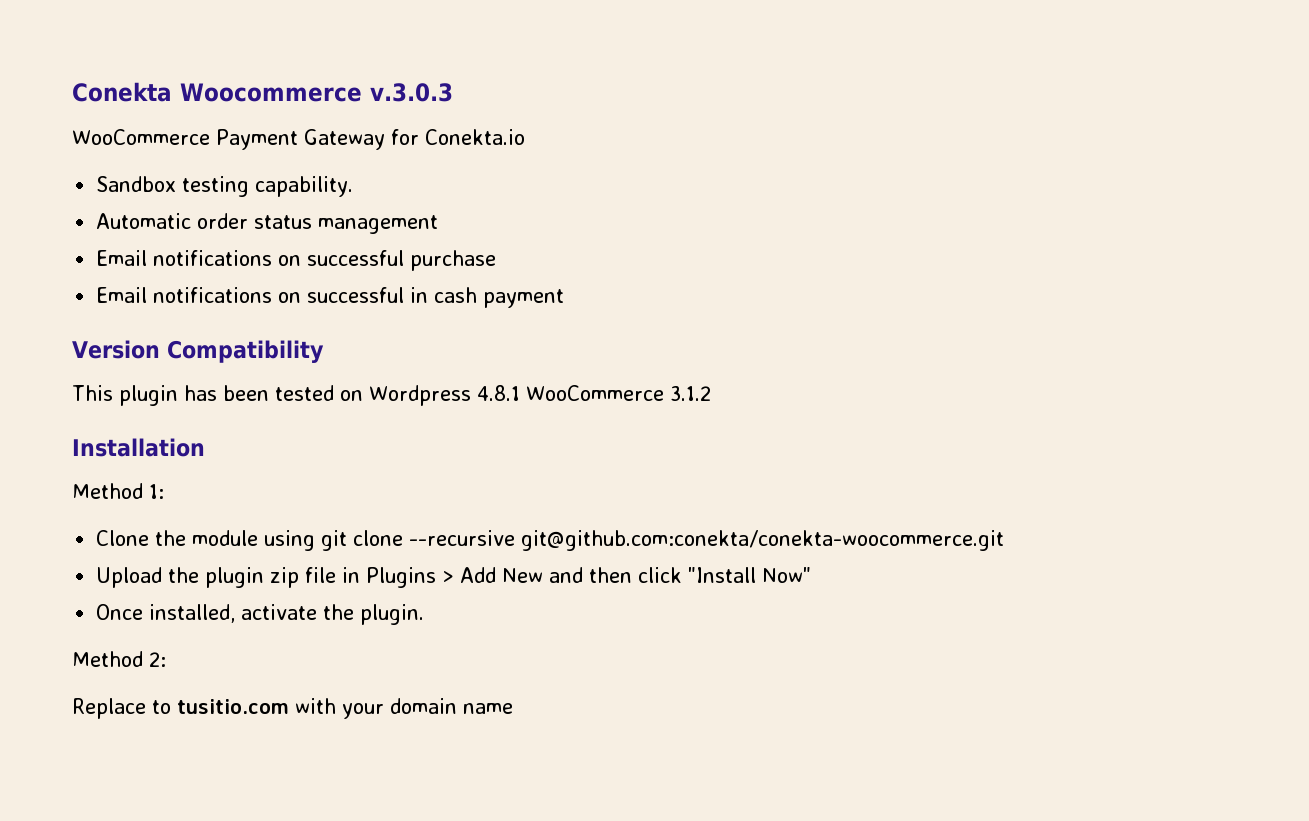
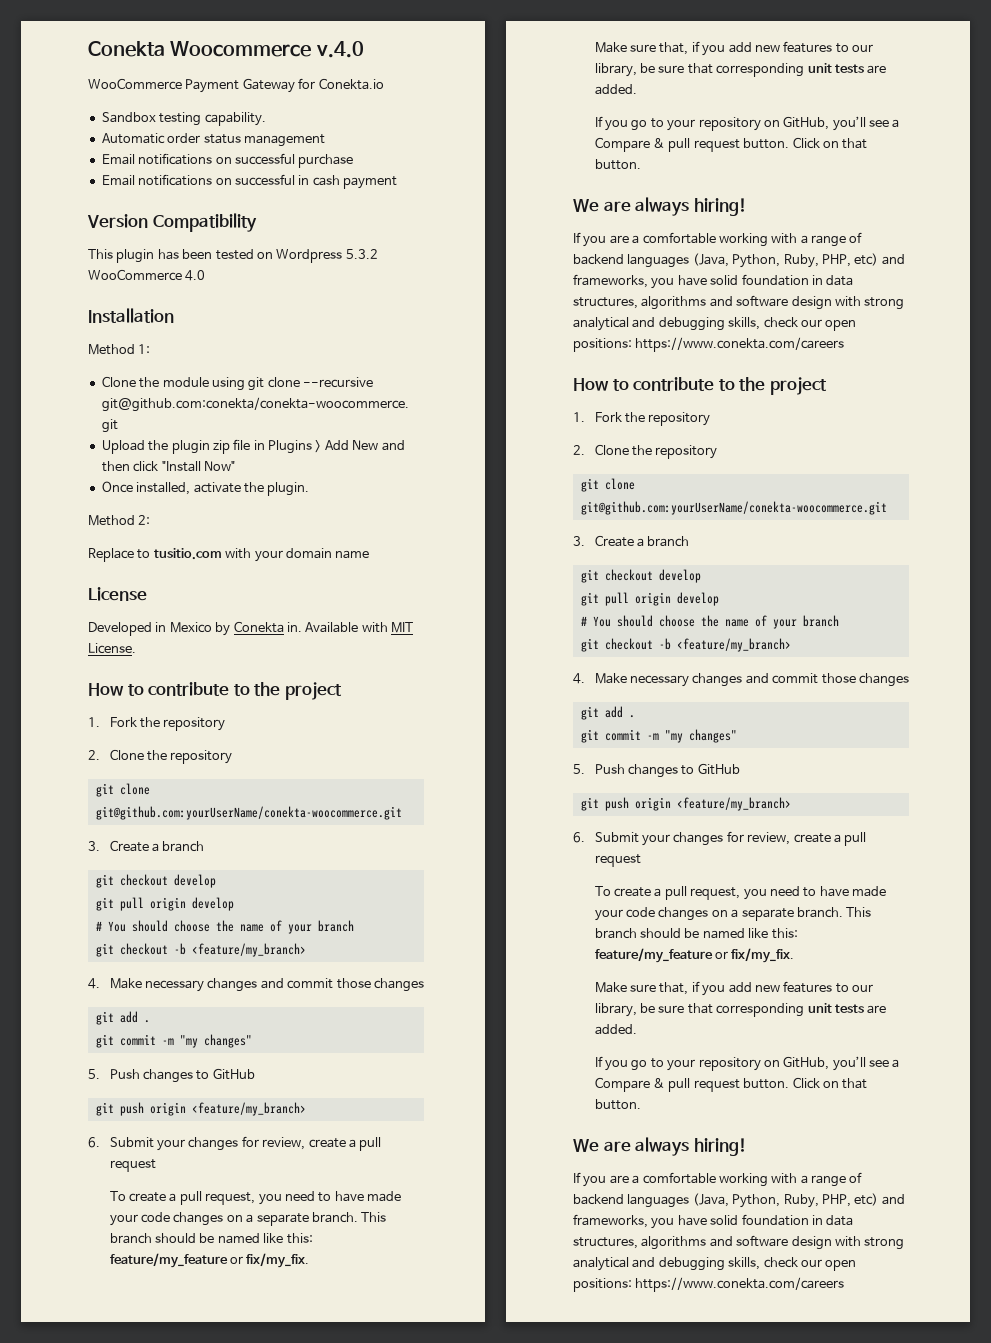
- Conekta Woocommerce v.3.0.3
+ Conekta Woocommerce v.4.0
- This plugin has been tested on Wordpress 4.8.1 WooCommerce 3.1.2
+ This plugin has been tested on Wordpress 5.3.2 WooCommerce 4.0
+ License
+ Developed in Mexico by Conekta in. Available with MIT License.
+ How to contribute to the project
+ 1. Fork the repository
+ 2. Clone the repository
+ git clone git@github.com:yourUserName/conekta-woocommerce.git
+ 3. Create a branch
+ git checkout develop
+ git pull origin develop
+ # You should choose the name of your branch
+ git checkout -b <feature/my_branch>
+ 4. Make necessary changes and commit those changes
+ git add .
+ git commit -m "my changes"
+ 5. Push changes to GitHub
+ git push origin <feature/my_branch>
+ 6. Submit your changes for review, create a pull request
+ To create a pull request, you need to have made your code changes on a separate branch. This branch should be named like this: feature/my_feature or fix/my_fix.
+ Make sure that, if you add new features to our library, be sure that corresponding unit tests are added.
+ If you go to your repository on GitHub, you’ll see a Compare & pull request button. Click on that button.
+ We are always hiring!
+ If you are a comfortable working with a range of backend languages (Java, Python, Ruby, PHP, etc) and frameworks, you have solid foundation in data structures, algorithms and software design with strong analytical and debugging skills, check our open positions: https://www.conekta.com/careers
+ How to contribute to the project
+ 1. Fork the repository
+ 2. Clone the repository
+ git clone git@github.com:yourUserName/conekta-woocommerce.git
+ 3. Create a branch
+ git checkout develop
+ git pull origin develop
+ # You should choose the name of your branch
+ git checkout -b <feature/my_branch>
+ 4. Make necessary changes and commit those changes
+ git add .
+ git commit -m "my changes"
+ 5. Push changes to GitHub
+ git push origin <feature/my_branch>
+ 6. Submit your changes for review, create a pull request
+ To create a pull request, you need to have made your code changes on a separate branch. This branch should be named like this: feature/my_feature or fix/my_fix.
+ Make sure that, if you add new features to our library, be sure that corresponding unit tests are added.
+ If you go to your repository on GitHub, you’ll see a Compare & pull request button. Click on that button.
+ We are always hiring!
+ If you are a comfortable working with a range of backend languages (Java, Python, Ruby, PHP, etc) and frameworks, you have solid foundation in data structures, algorithms and software design with strong analytical and debugging skills, check our open positions: https://www.conekta.com/careers

